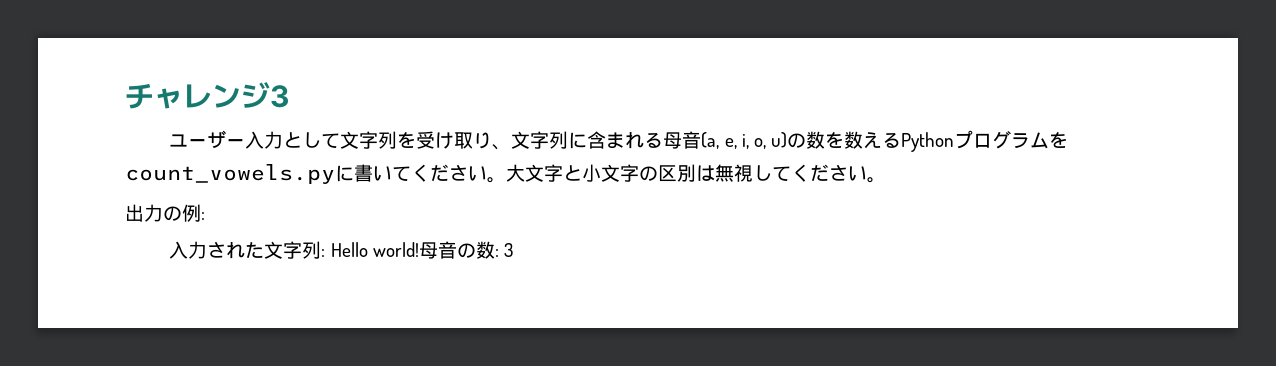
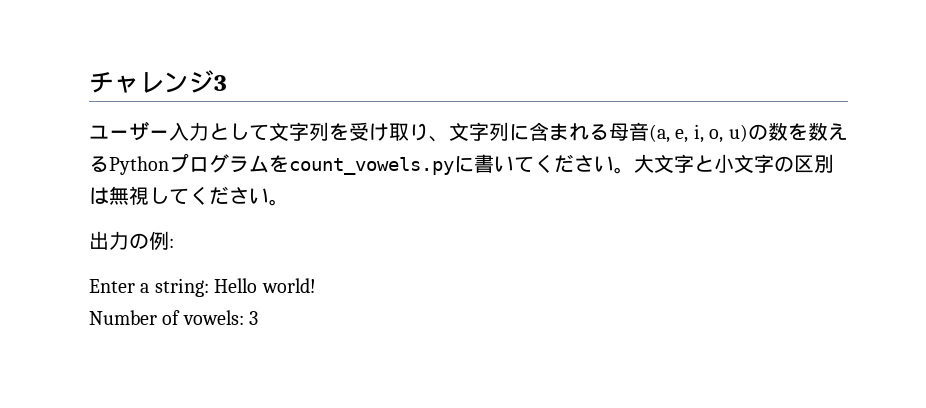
- 入力された文字列: Hello world!母音の数: 3
+ Enter a string: Hello world!
+ Number of vowels: 3

